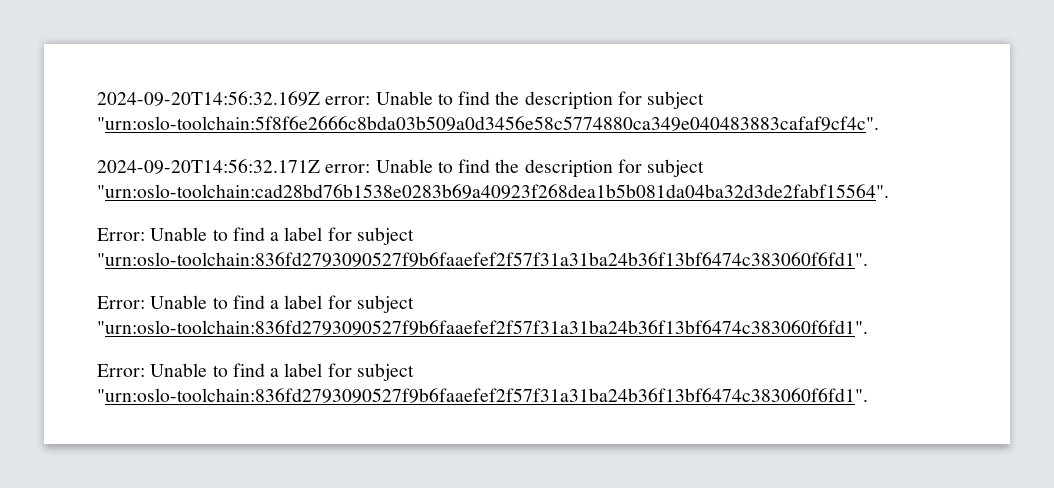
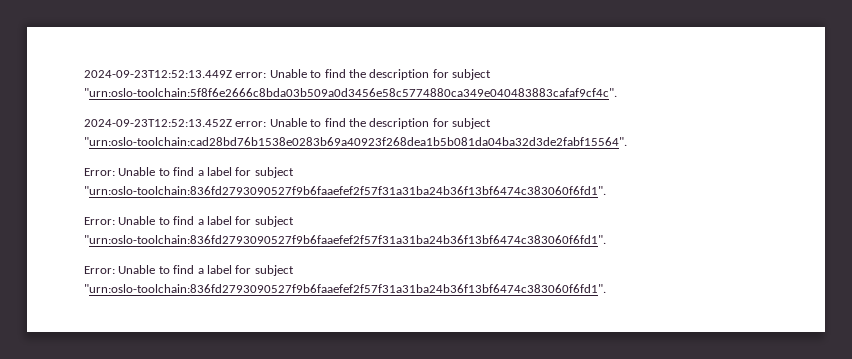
- 2024-09-20T14:56:32.169Z error: Unable to find the description for subject "urn:oslo-toolchain:5f8f6e2666c8bda03b509a0d3456e58c5774880ca349e040483883cafaf9cf4c".
+ 2024-09-23T12:52:13.449Z error: Unable to find the description for subject "urn:oslo-toolchain:5f8f6e2666c8bda03b509a0d3456e58c5774880ca349e040483883cafaf9cf4c".
- 2024-09-20T14:56:32.171Z error: Unable to find the description for subject "urn:oslo-toolchain:cad28bd76b1538e0283b69a40923f268dea1b5b081da04ba32d3de2fabf15564".
+ 2024-09-23T12:52:13.452Z error: Unable to find the description for subject "urn:oslo-toolchain:cad28bd76b1538e0283b69a40923f268dea1b5b081da04ba32d3de2fabf15564".

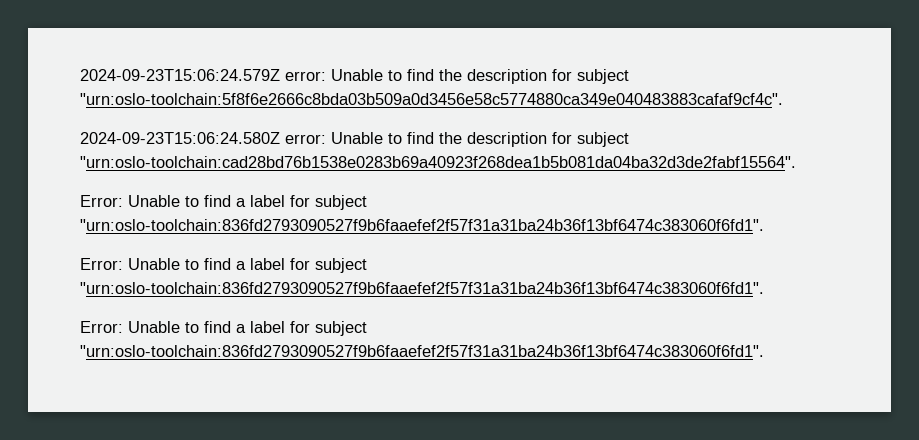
- 2024-09-23T12:52:13.449Z error: Unable to find the description for subject "urn:oslo-toolchain:5f8f6e2666c8bda03b509a0d3456e58c5774880ca349e040483883cafaf9cf4c".
+ 2024-09-23T15:06:24.579Z error: Unable to find the description for subject "urn:oslo-toolchain:5f8f6e2666c8bda03b509a0d3456e58c5774880ca349e040483883cafaf9cf4c".
- 2024-09-23T12:52:13.452Z error: Unable to find the description for subject "urn:oslo-toolchain:cad28bd76b1538e0283b69a40923f268dea1b5b081da04ba32d3de2fabf15564".
+ 2024-09-23T15:06:24.580Z error: Unable to find the description for subject "urn:oslo-toolchain:cad28bd76b1538e0283b69a40923f268dea1b5b081da04ba32d3de2fabf15564".

